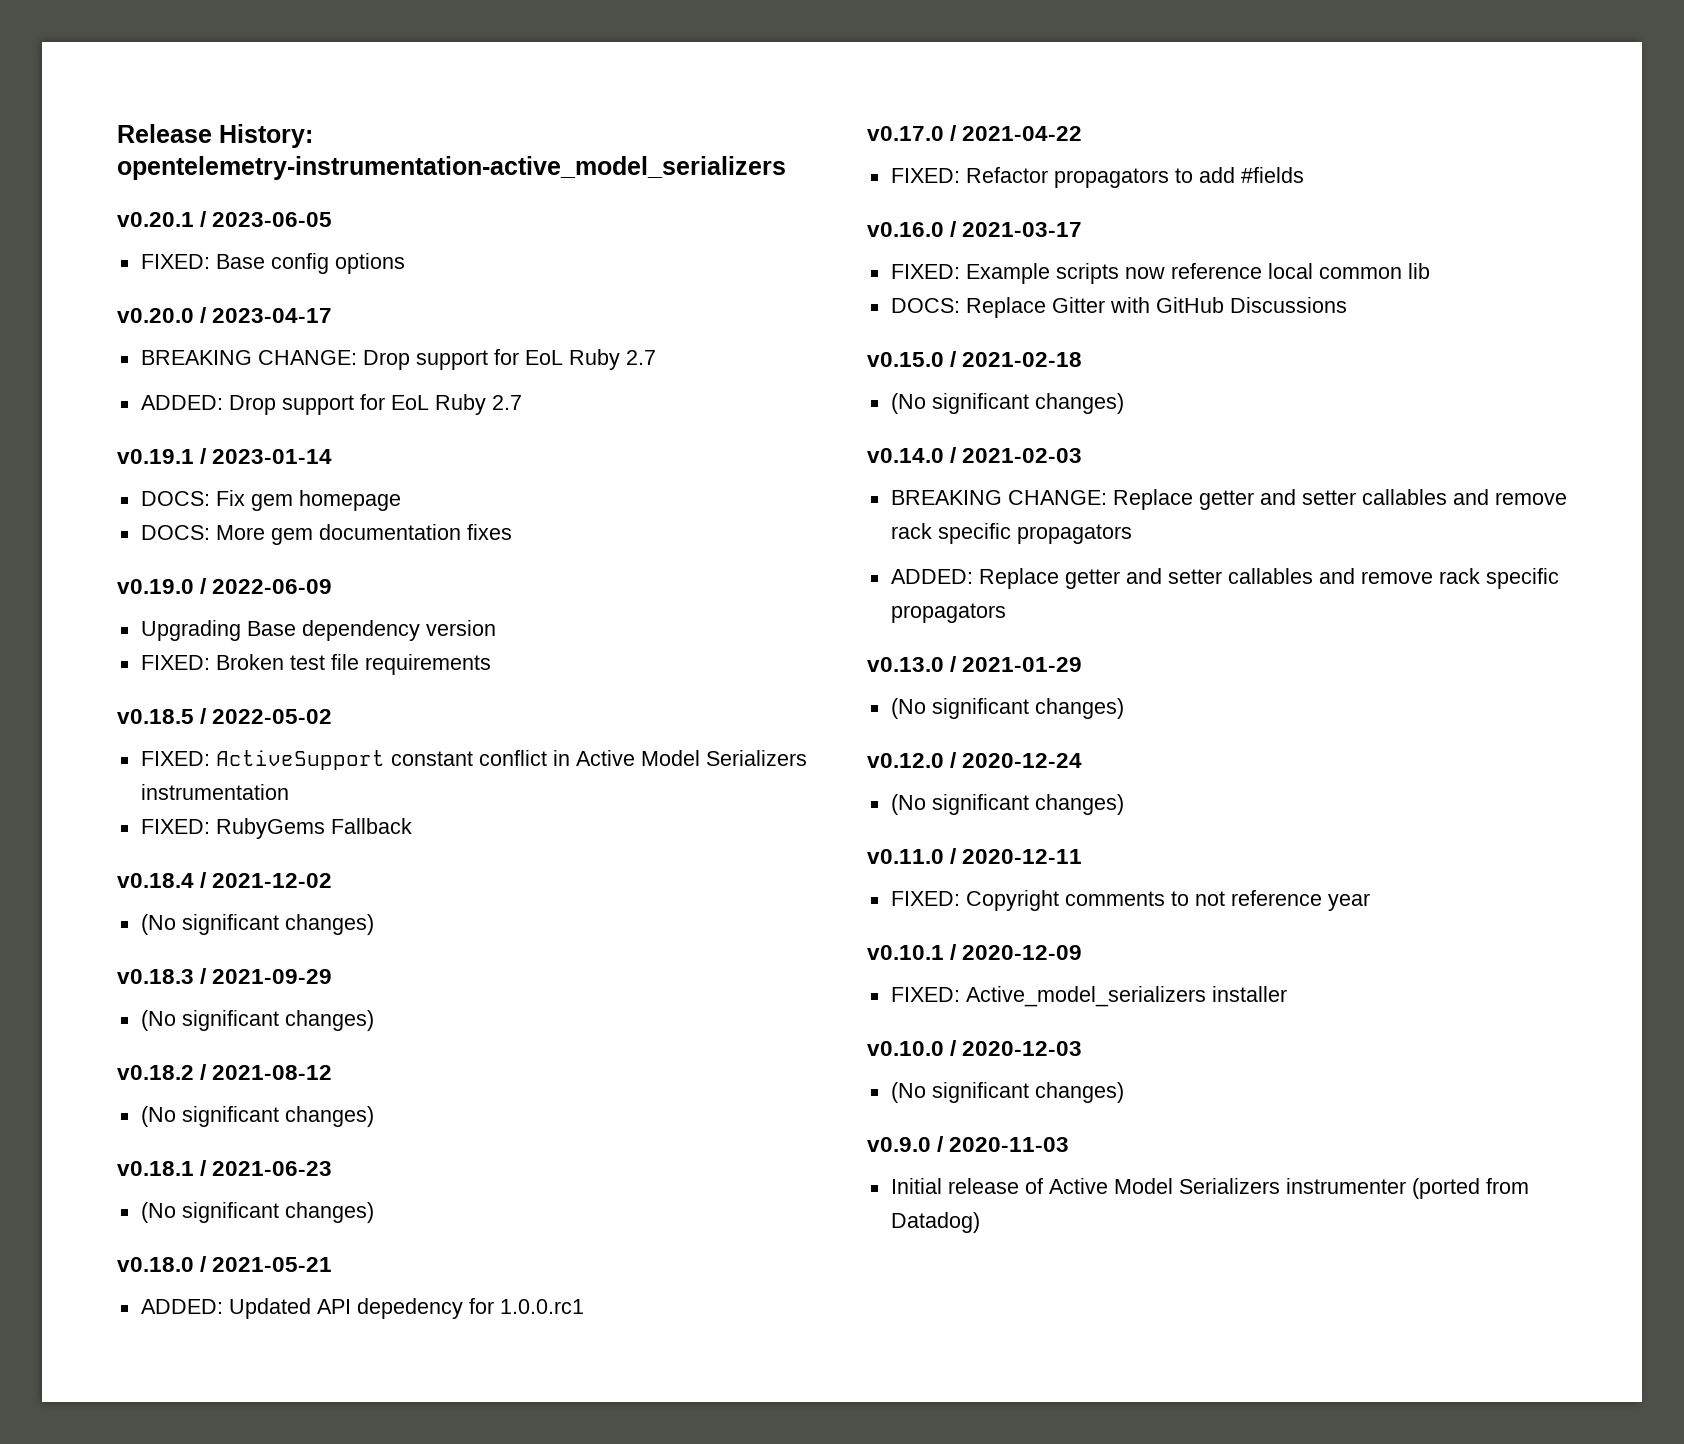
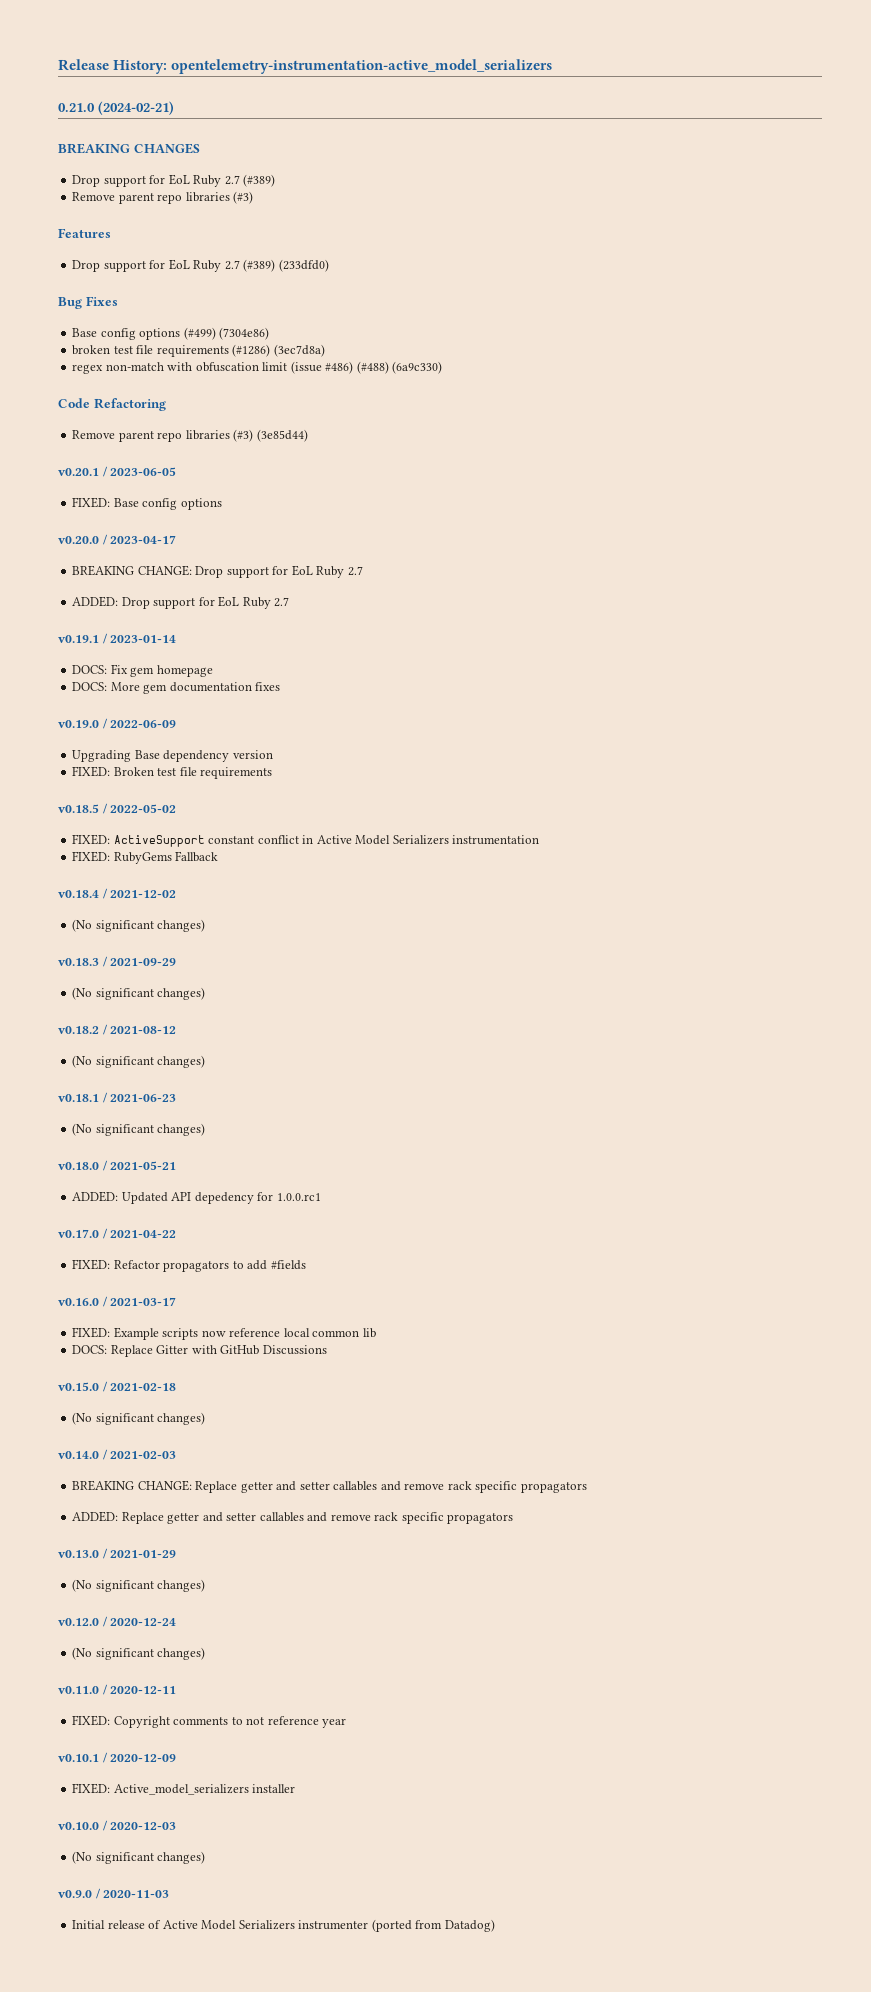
+ 0.21.0 (2024-02-21)
+ BREAKING CHANGES
+ Drop support for EoL Ruby 2.7 (#389)
+ Remove parent repo libraries (#3)
+ Features
+ Drop support for EoL Ruby 2.7 (#389) (233dfd0)
+ Bug Fixes
+ Base config options (#499) (7304e86)
+ broken test file requirements (#1286) (3ec7d8a)
+ regex non-match with obfuscation limit (issue #486) (#488) (6a9c330)
+ Code Refactoring
+ Remove parent repo libraries (#3) (3e85d44)

